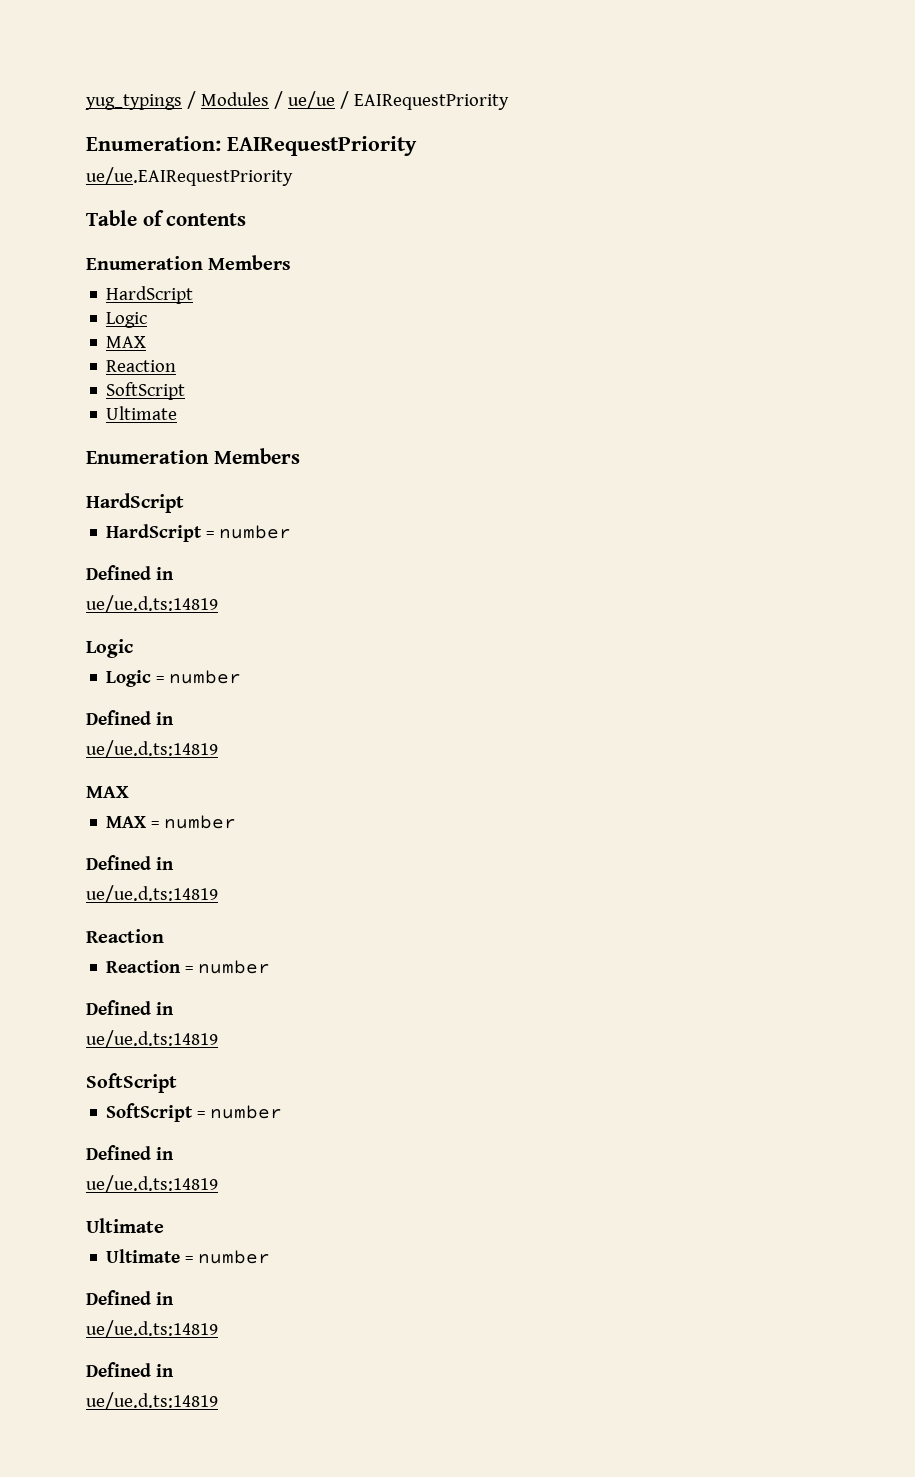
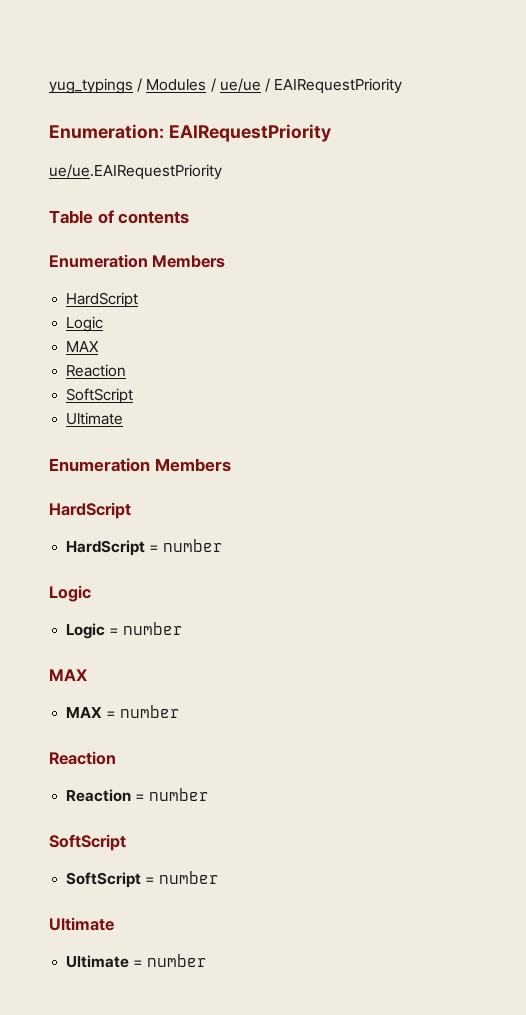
  HardScript = number
- Defined in
- ue/ue.d.ts:14819
  Logic = number
- Defined in
- ue/ue.d.ts:14819
  MAX = number
- Defined in
- ue/ue.d.ts:14819
  Reaction = number
- Defined in
- ue/ue.d.ts:14819
  SoftScript = number
- Defined in
- ue/ue.d.ts:14819
  Ultimate = number
- Defined in
- ue/ue.d.ts:14819
- Defined in
- ue/ue.d.ts:14819

